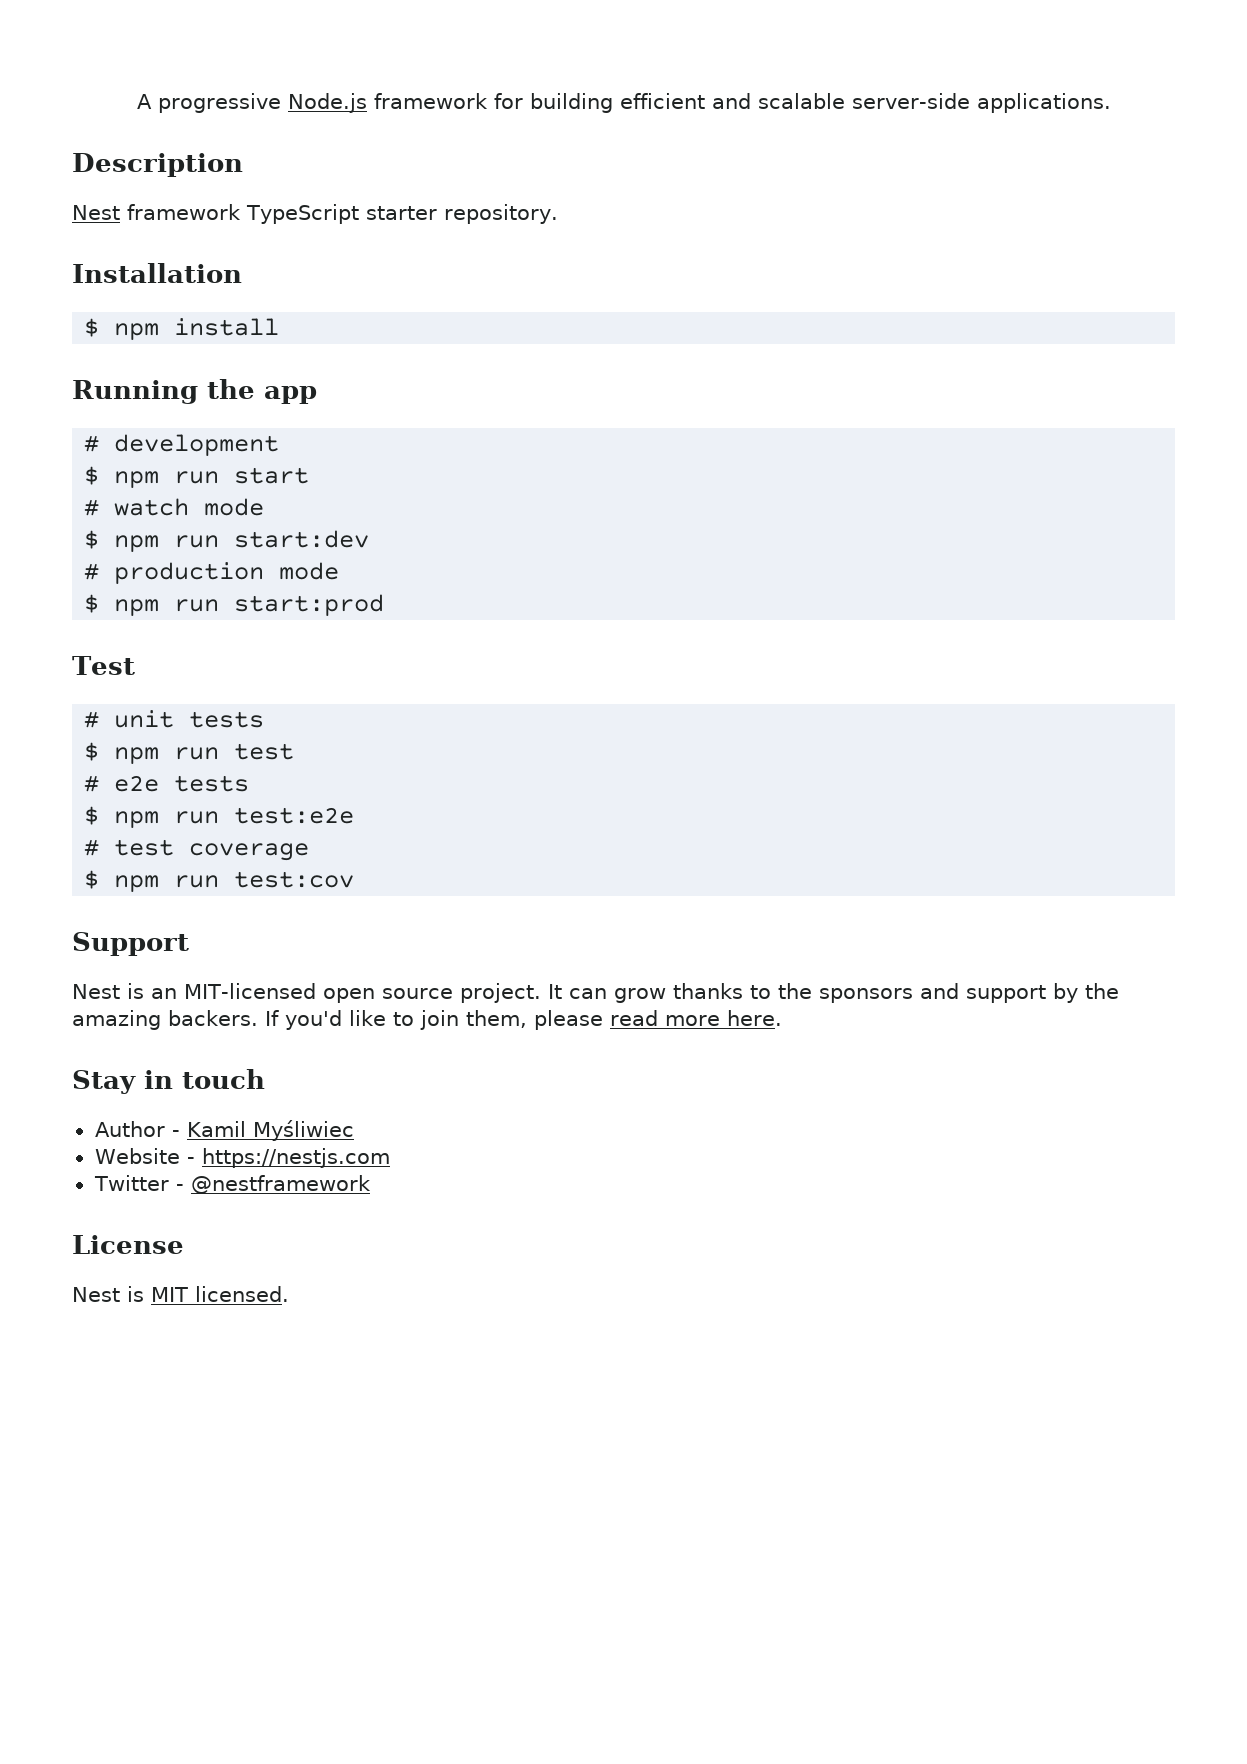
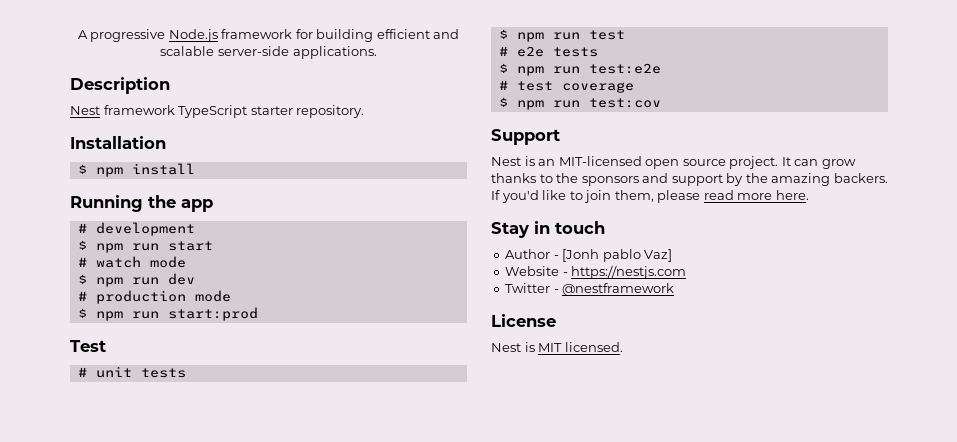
- $ npm run start:dev
+ $ npm run dev
- Author - Kamil Myśliwiec
+ Author - [Jonh pablo Vaz]

